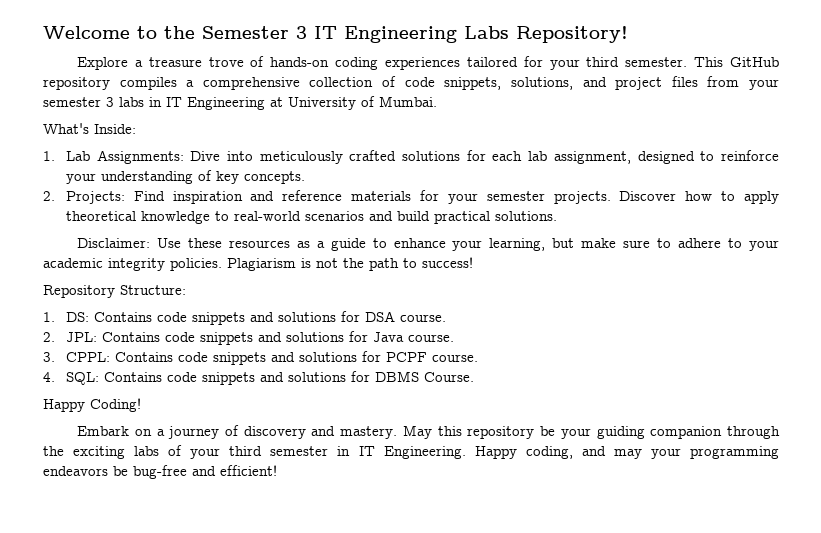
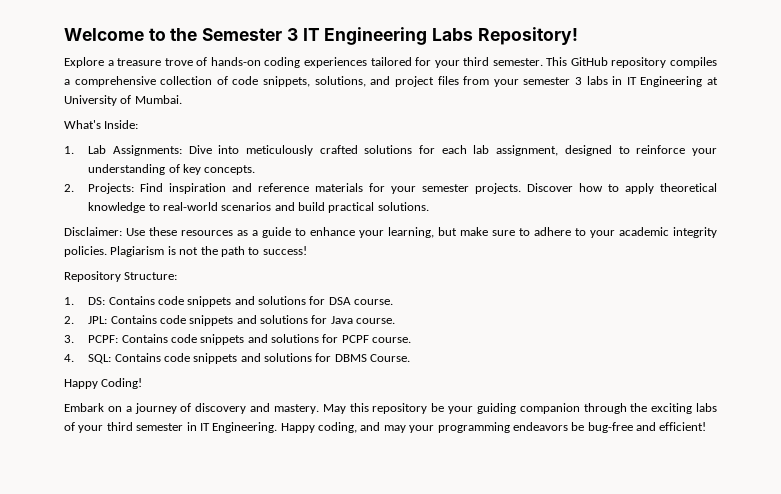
- 3. CPPL: Contains code snippets and solutions for PCPF course.
+ 3. PCPF: Contains code snippets and solutions for PCPF course.

